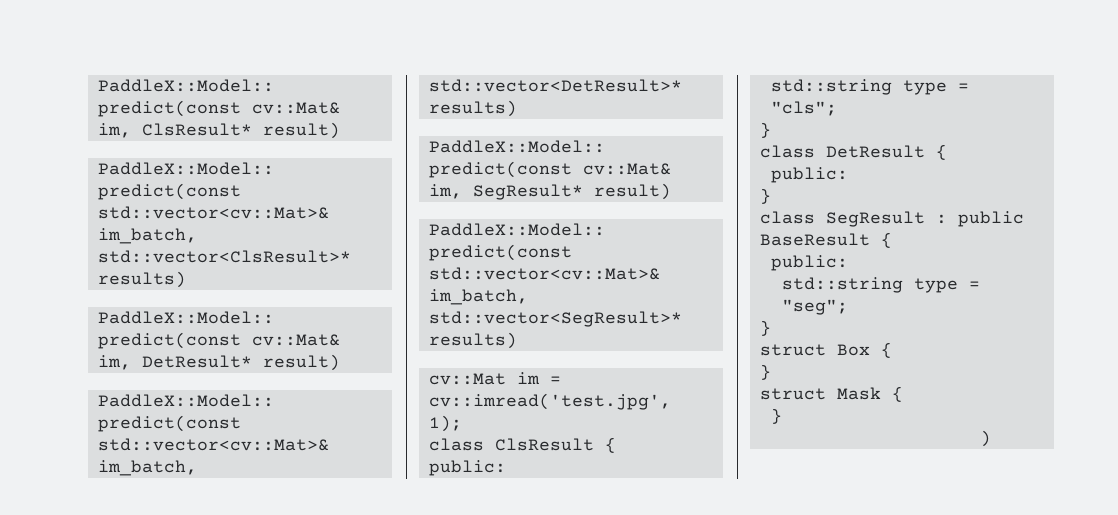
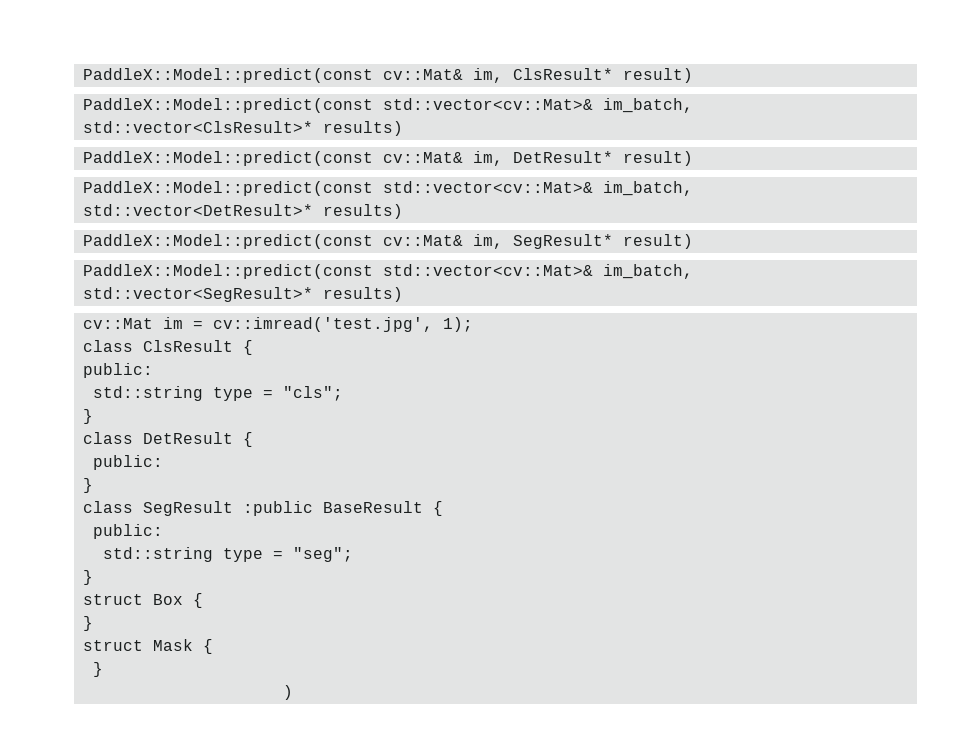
- class SegResult : public BaseResult {
+ class SegResult :public BaseResult {

